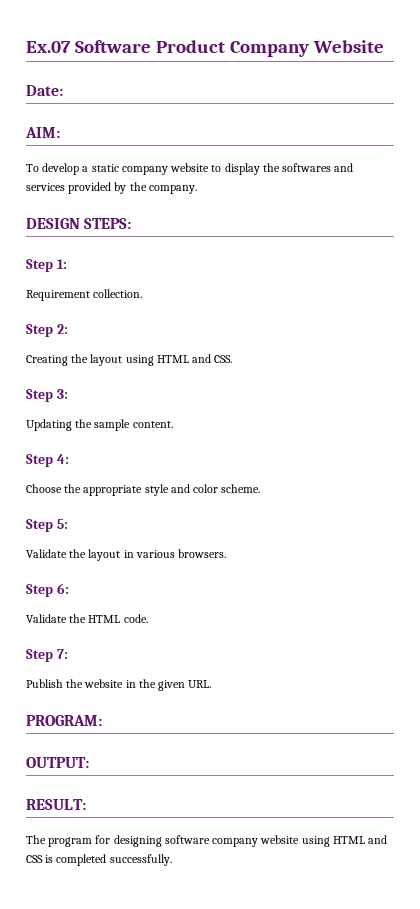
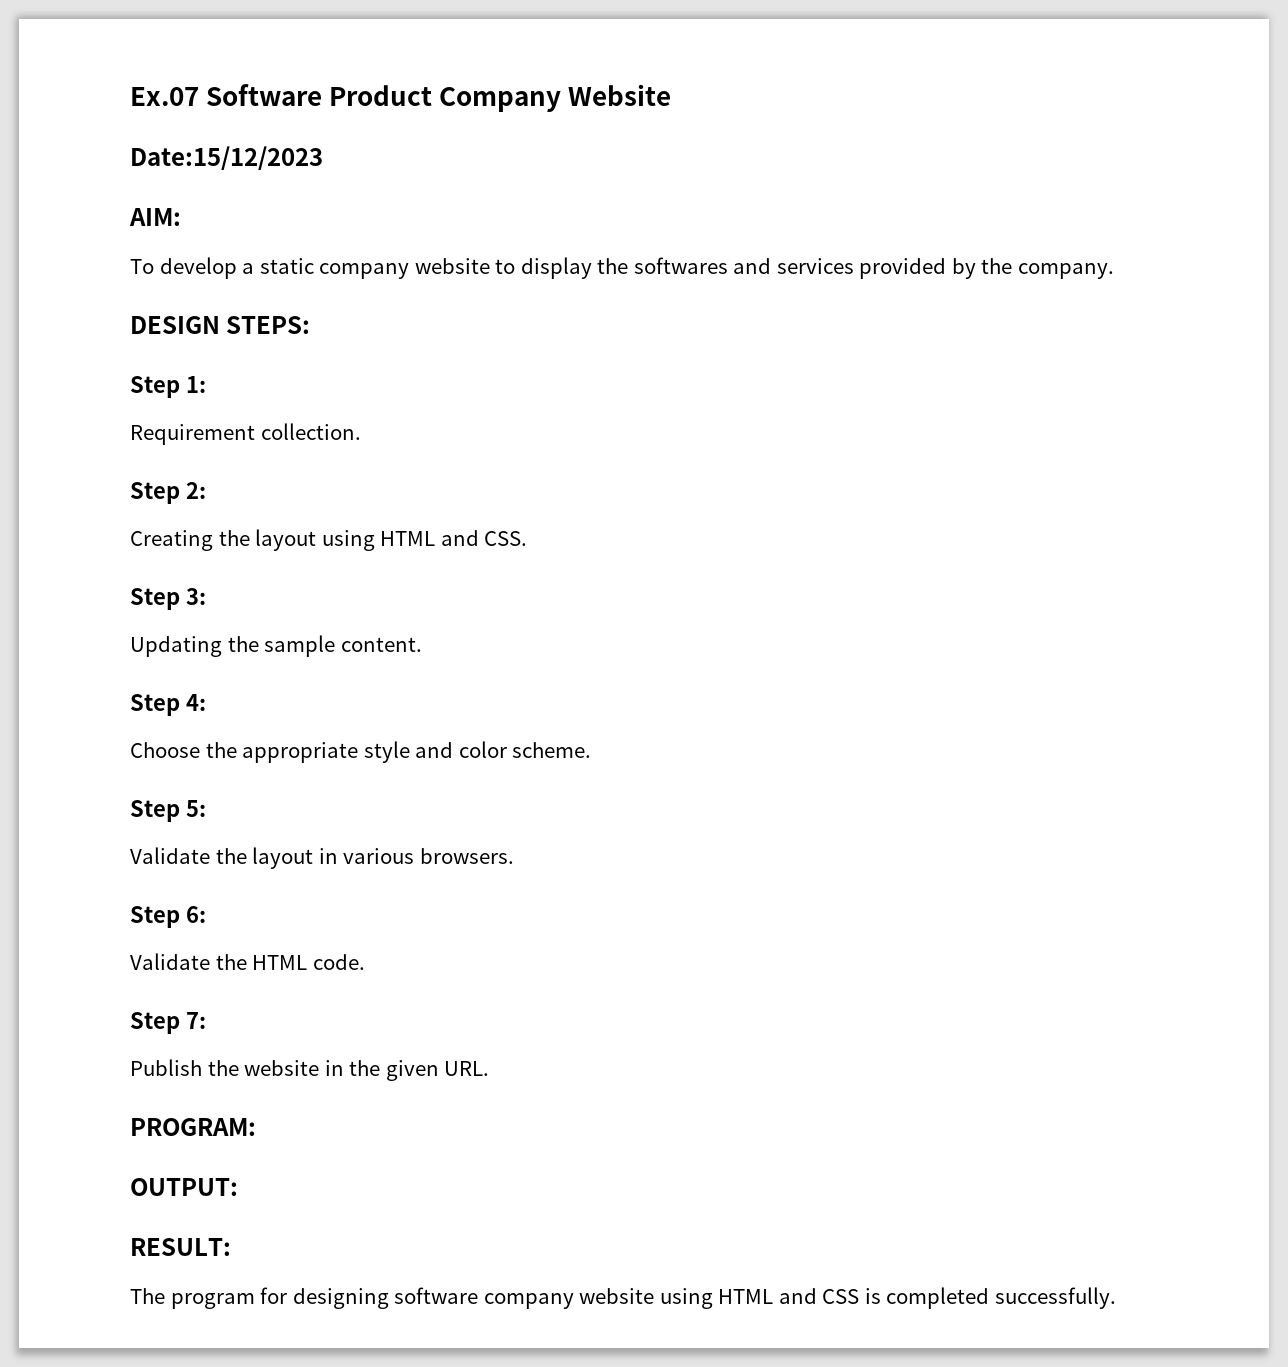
- Date:
+ Date:15/12/2023

